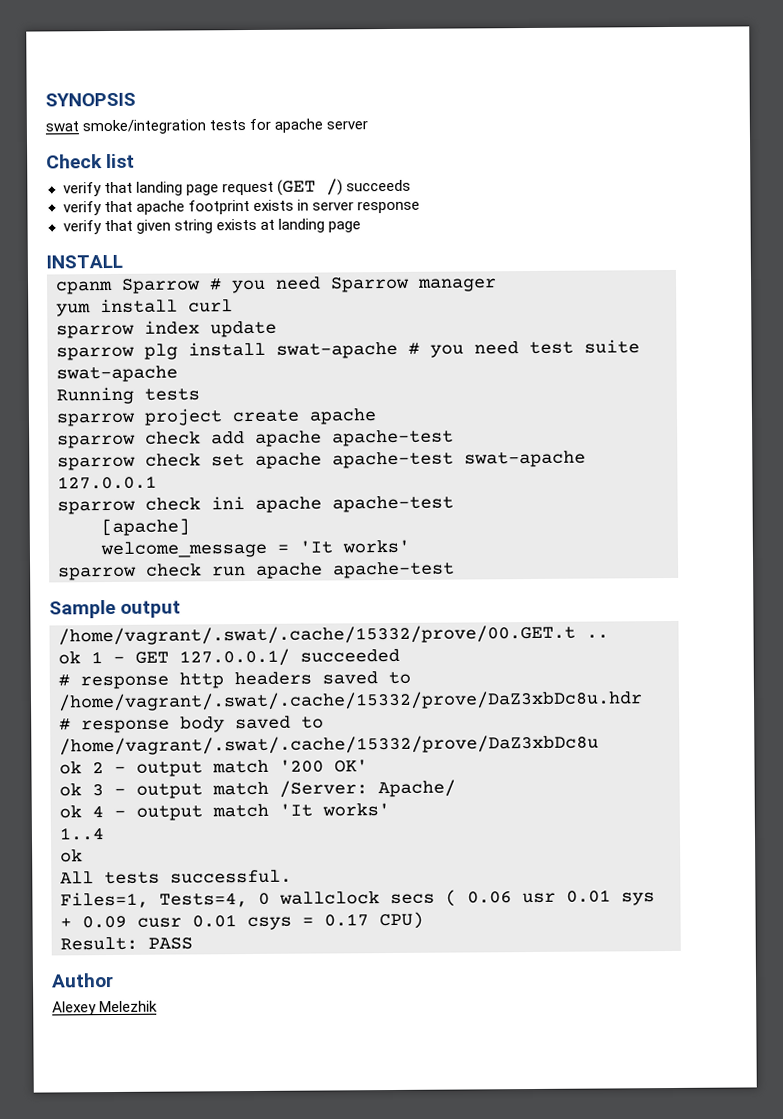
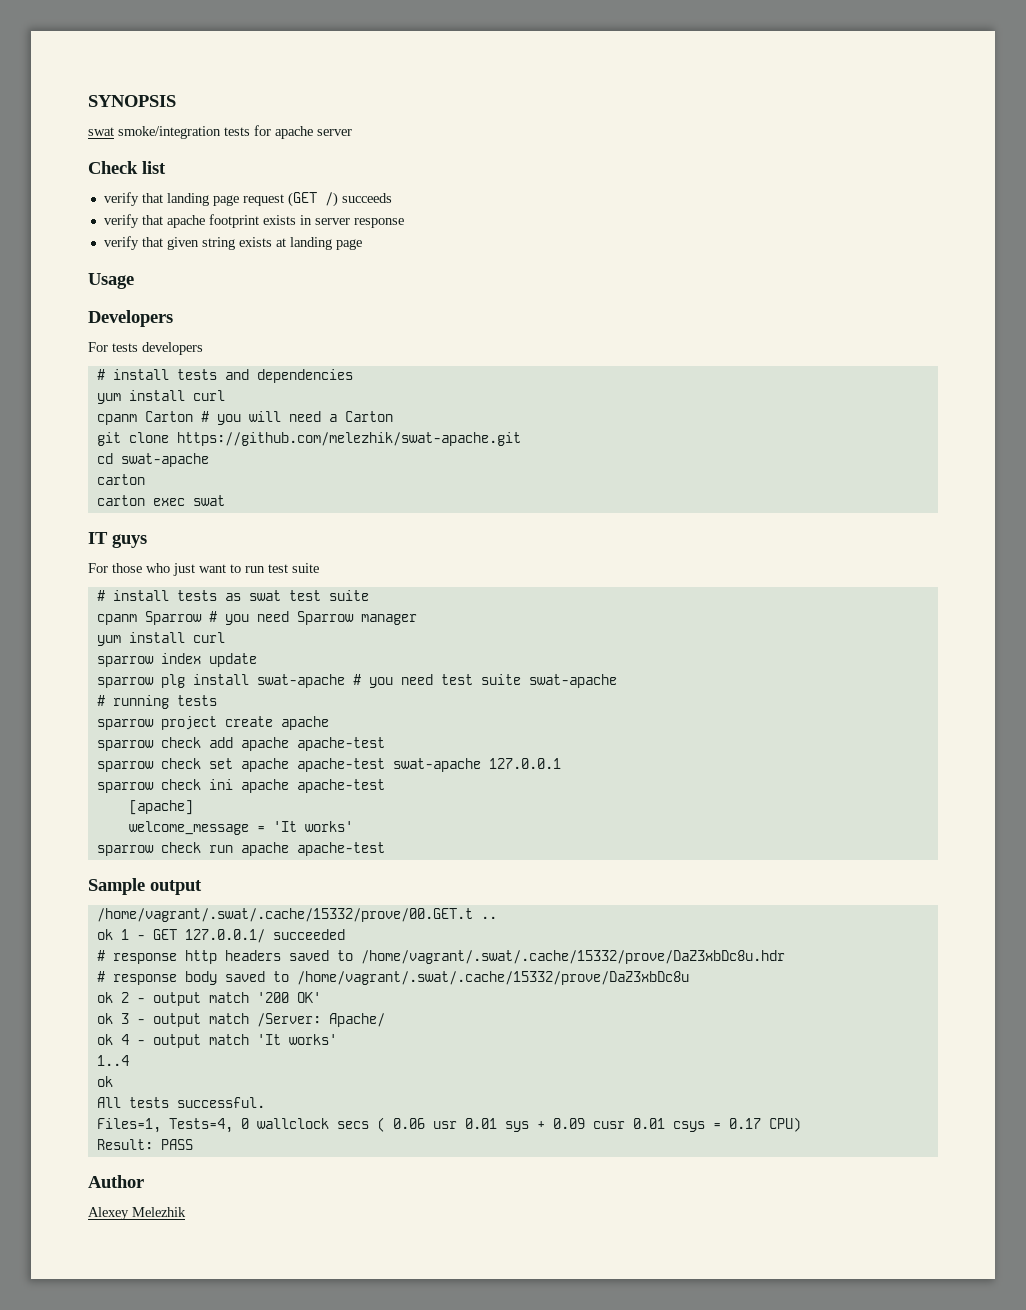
- INSTALL
+ Usage
+ Developers
+ For tests developers
+ # install tests and dependencies
+ yum install curl
+ cpanm Carton # you will need a Carton
+ git clone https://github.com/melezhik/swat-apache.git
+ cd swat-apache
+ carton
+ carton exec swat
+ IT guys
+ For those who just want to run test suite
+ # install tests as swat test suite
- Running tests
+ # running tests

